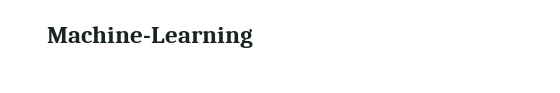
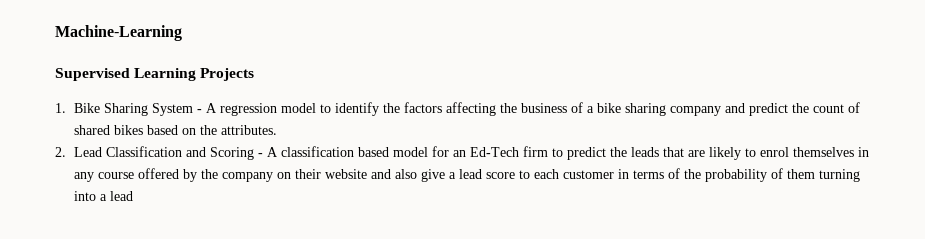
+ Supervised Learning Projects
+ 1. Bike Sharing System - A regression model to identify the factors affecting the business of a bike sharing company and predict the count of shared bikes based on the attributes.
+ 2. Lead Classification and Scoring - A classification based model for an Ed-Tech firm to predict the leads that are likely to enrol themselves in any course offered by the company on their website and also give a lead score to each customer in terms of the probability of them turning into a lead

